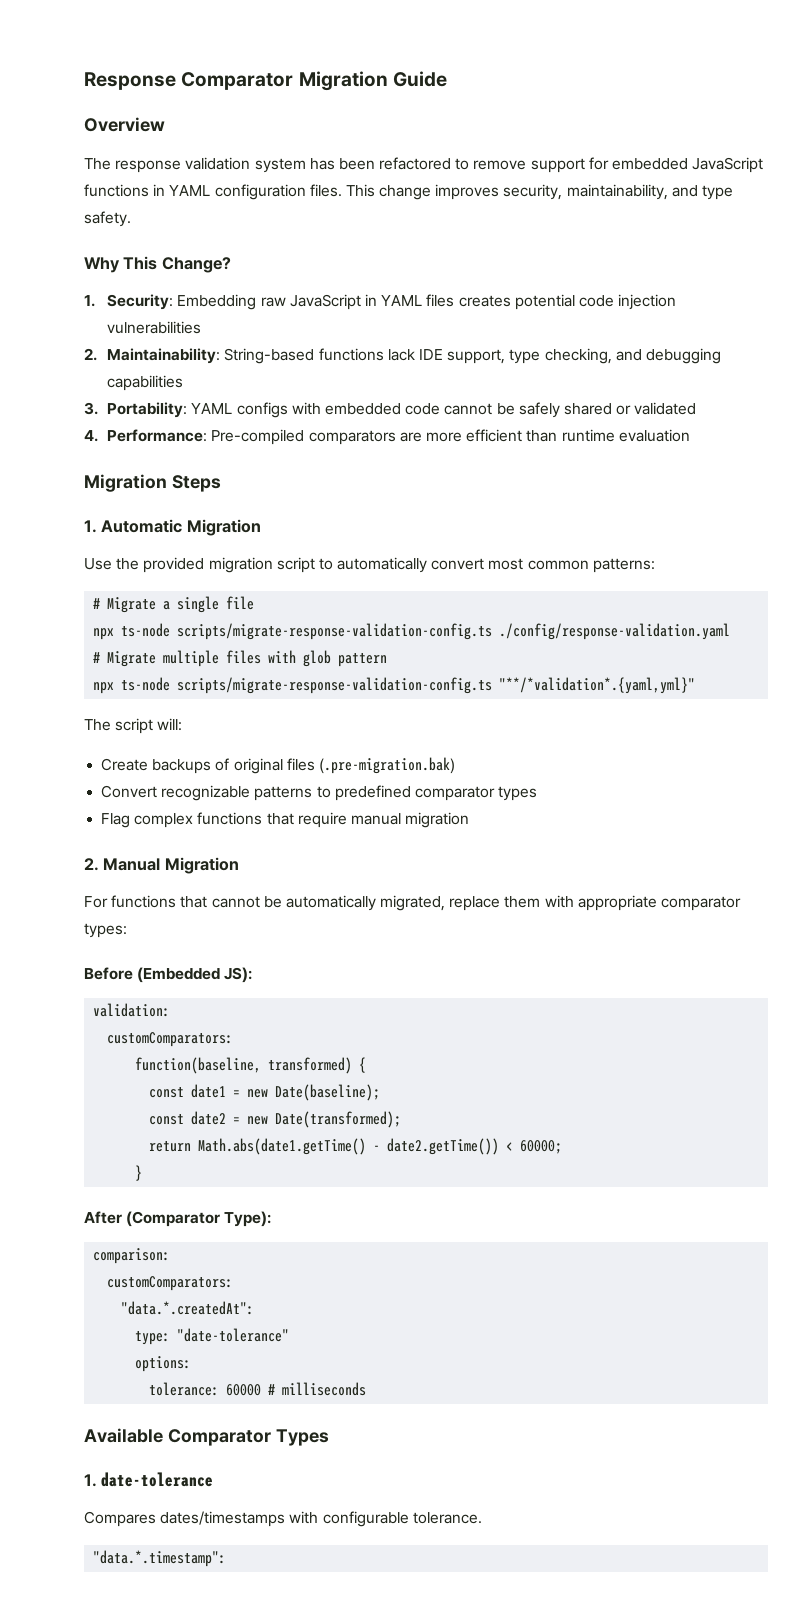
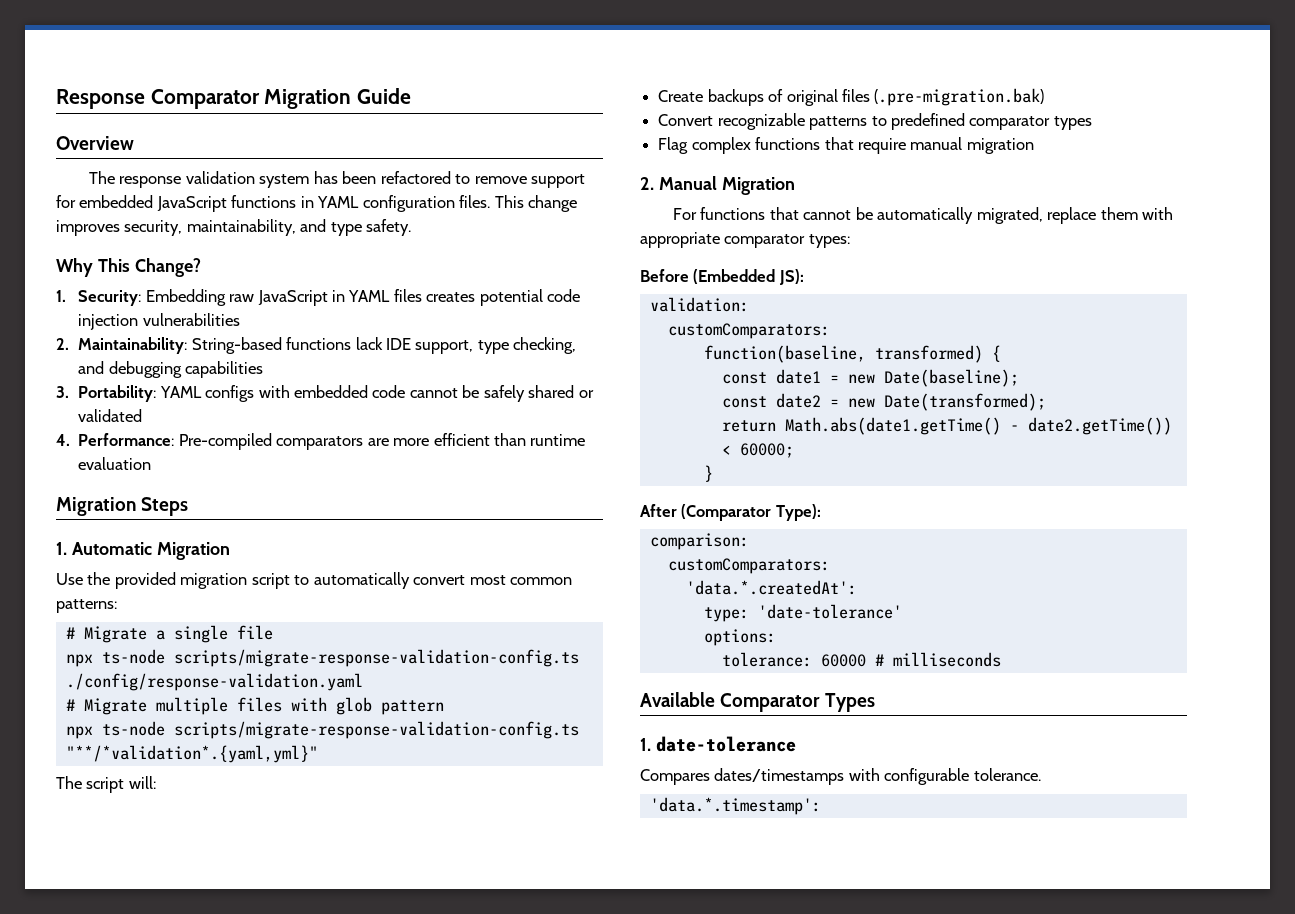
- "data.*.createdAt":
+ 'data.*.createdAt':
- type: "date-tolerance"
+ type: 'date-tolerance'
- "data.*.timestamp":
+ 'data.*.timestamp':

